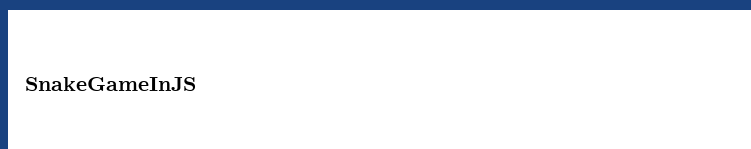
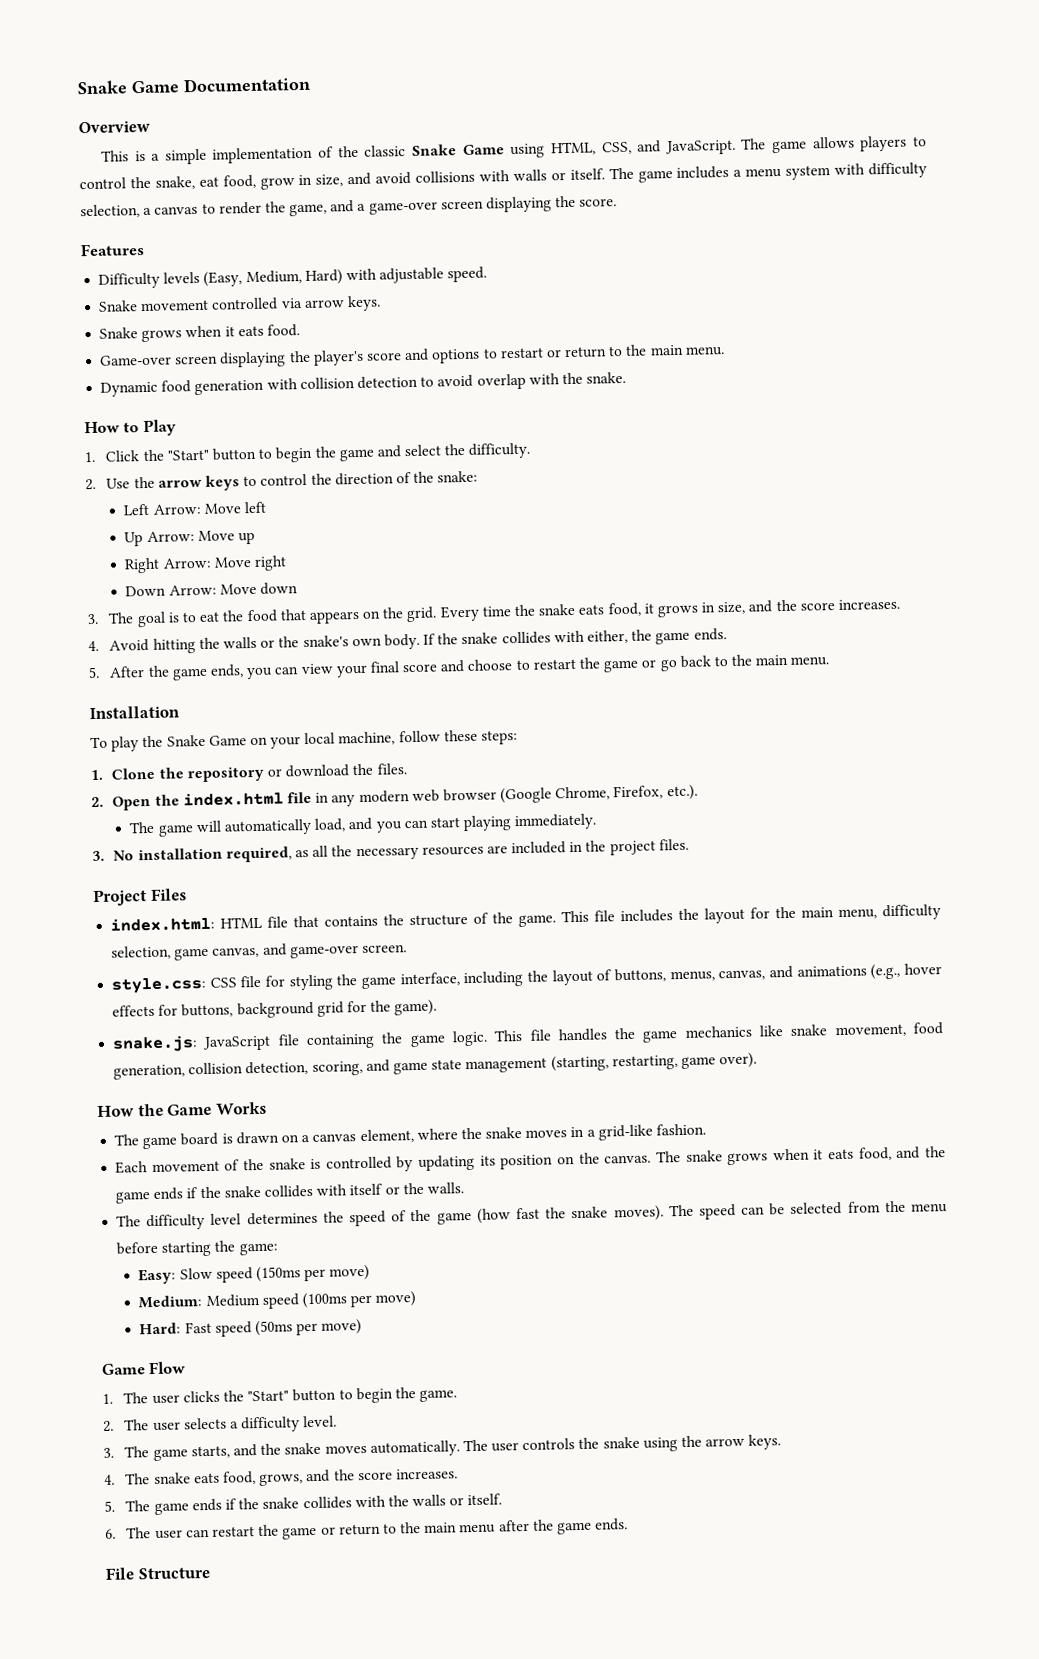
- SnakeGameInJS
+ Snake Game Documentation
+ Overview
+ This is a simple implementation of the classic Snake Game using HTML, CSS, and JavaScript. The game allows players to control the snake, eat food, grow in size, and avoid collisions with walls or itself. The game includes a menu system with difficulty selection, a canvas to render the game, and a game-over screen displaying the score.
+ Features
+ Difficulty levels (Easy, Medium, Hard) with adjustable speed.
+ Snake movement controlled via arrow keys.
+ Snake grows when it eats food.
+ Game-over screen displaying the player's score and options to restart or return to the main menu.
+ Dynamic food generation with collision detection to avoid overlap with the snake.
+ How to Play
+ 1. Click the "Start" button to begin the game and select the difficulty.
+ 2. Use the arrow keys to control the direction of the snake:
+ Left Arrow: Move left
+ Up Arrow: Move up
+ Right Arrow: Move right
+ Down Arrow: Move down
+ 3. The goal is to eat the food that appears on the grid. Every time the snake eats food, it grows in size, and the score increases.
+ 4. Avoid hitting the walls or the snake's own body. If the snake collides with either, the game ends.
+ 5. After the game ends, you can view your final score and choose to restart the game or go back to the main menu.
+ Installation
+ To play the Snake Game on your local machine, follow these steps:
+ 1. Clone the repository or download the files.
+ 2. Open the index.html file in any modern web browser (Google Chrome, Firefox, etc.).
+ The game will automatically load, and you can start playing immediately.
+ 3. No installation required, as all the necessary resources are included in the project files.
+ Project Files
+ index.html: HTML file that contains the structure of the game. This file includes the layout for the main menu, difficulty selection, game canvas, and game-over screen.
+ style.css: CSS file for styling the game interface, including the layout of buttons, menus, canvas, and animations (e.g., hover effects for buttons, background grid for the game).
+ snake.js: JavaScript file containing the game logic. This file handles the game mechanics like snake movement, food generation, collision detection, scoring, and game state management (starting, restarting, game over).
+ How the Game Works
+ The game board is drawn on a canvas element, where the snake moves in a grid-like fashion.
+ Each movement of the snake is controlled by updating its position on the canvas. The snake grows when it eats food, and the game ends if the snake collides with itself or the walls.
+ The difficulty level determines the speed of the game (how fast the snake moves). The speed can be selected from the menu before starting the game:
+ Easy: Slow speed (150ms per move)
+ Medium: Medium speed (100ms per move)
+ Hard: Fast speed (50ms per move)
+ Game Flow
+ 1. The user clicks the "Start" button to begin the game.
+ 2. The user selects a difficulty level.
+ 3. The game starts, and the snake moves automatically. The user controls the snake using the arrow keys.
+ 4. The snake eats food, grows, and the score increases.
+ 5. The game ends if the snake collides with the walls or itself.
+ 6. The user can restart the game or return to the main menu after the game ends.
+ File Structure

